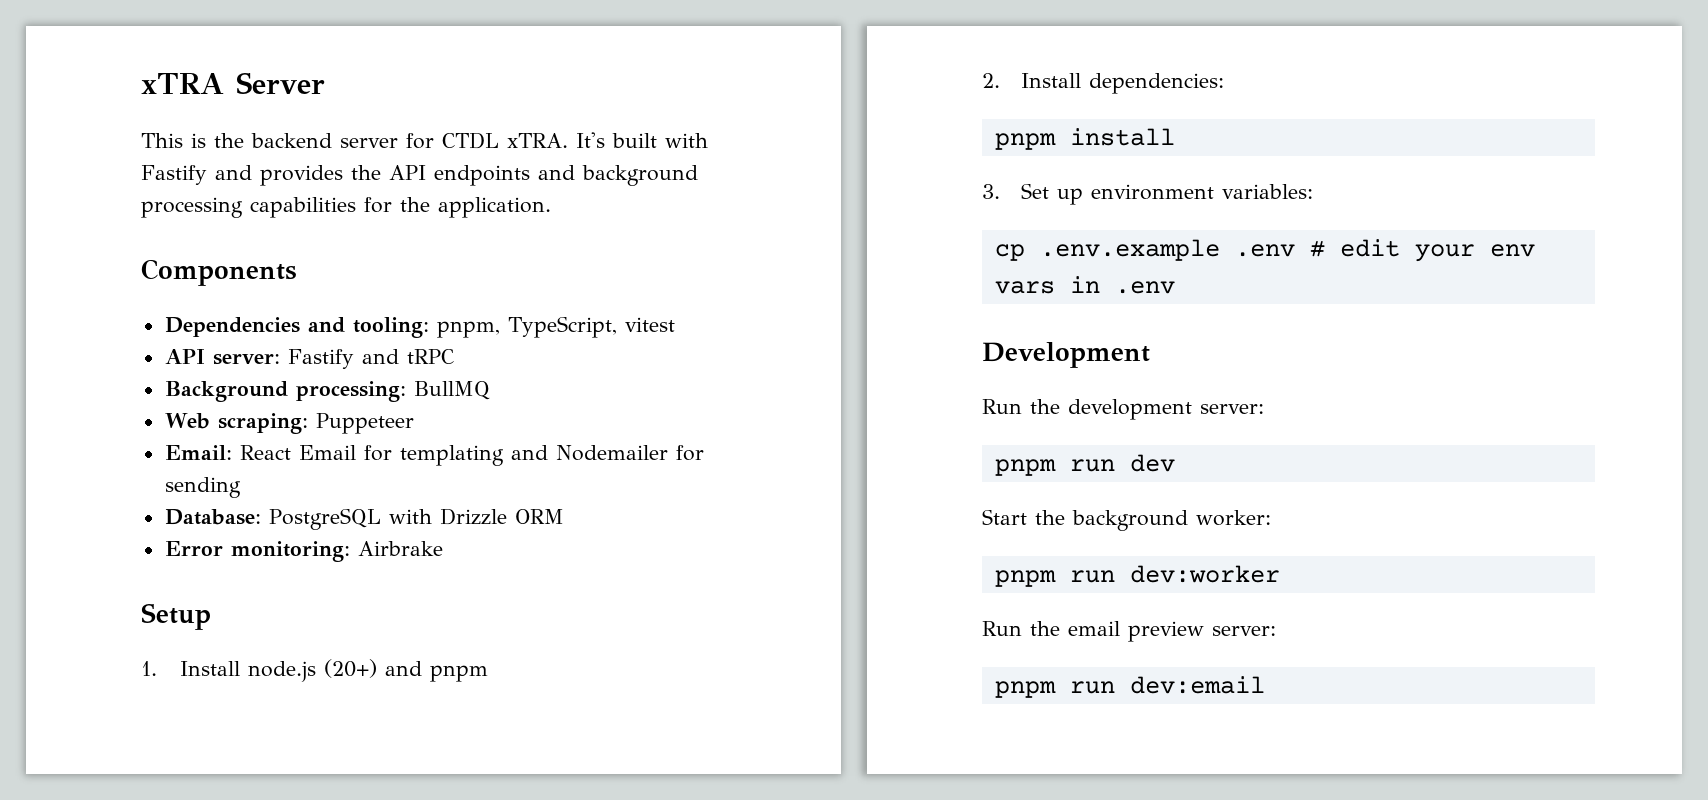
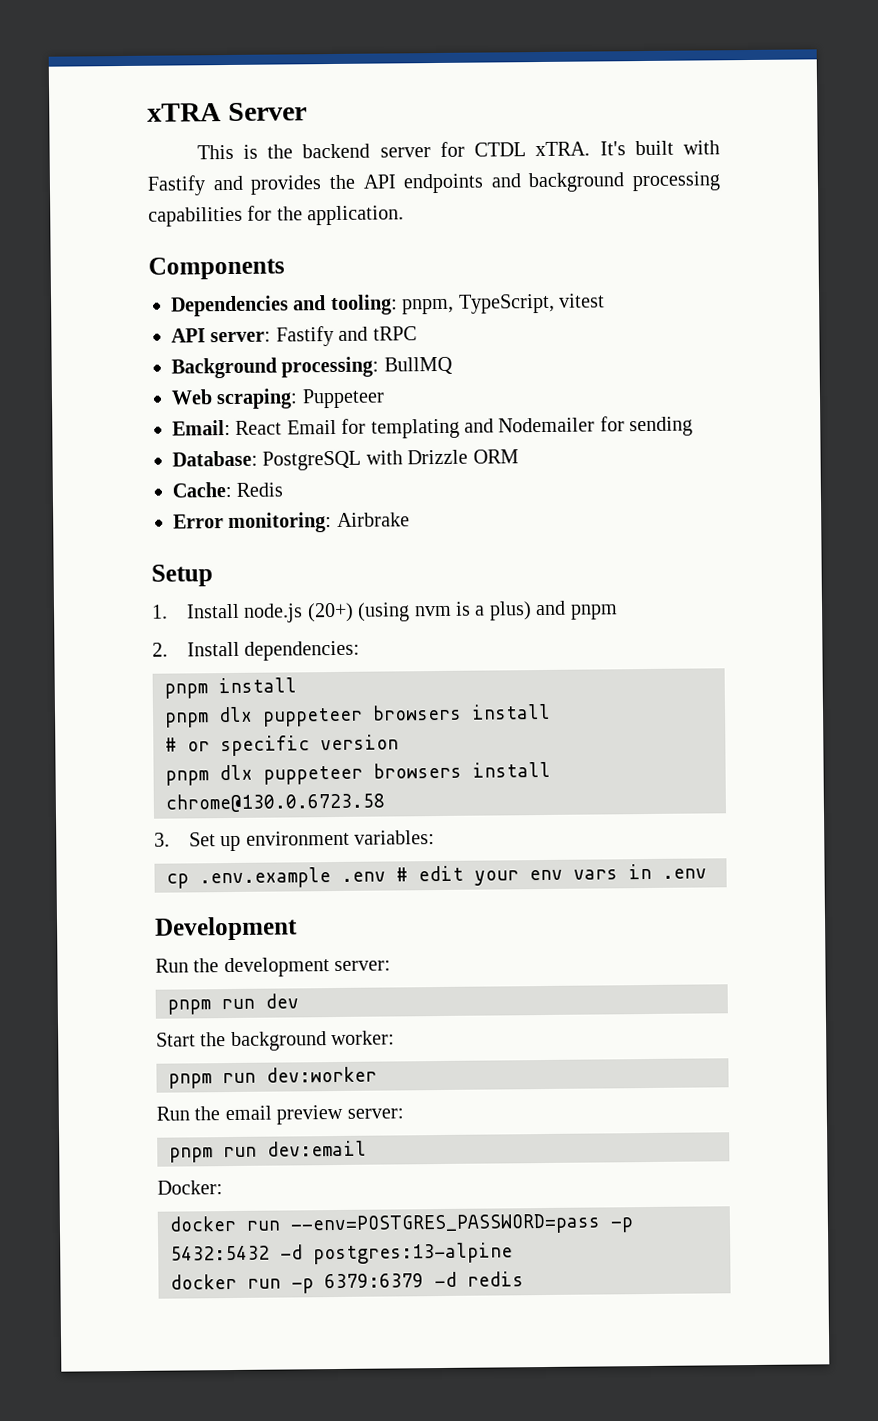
+ Cache: Redis
- 1. Install node.js (20+) and pnpm
+ 1. Install node.js (20+) (using nvm is a plus) and pnpm
  pnpm install
+ pnpm dlx puppeteer browsers install
+ # or specific version
+ pnpm dlx puppeteer browsers install chrome@130.0.6723.58
+ Docker:
+ docker run --env=POSTGRES_PASSWORD=pass -p 5432:5432 -d postgres:13-alpine
+ docker run -p 6379:6379 -d redis

